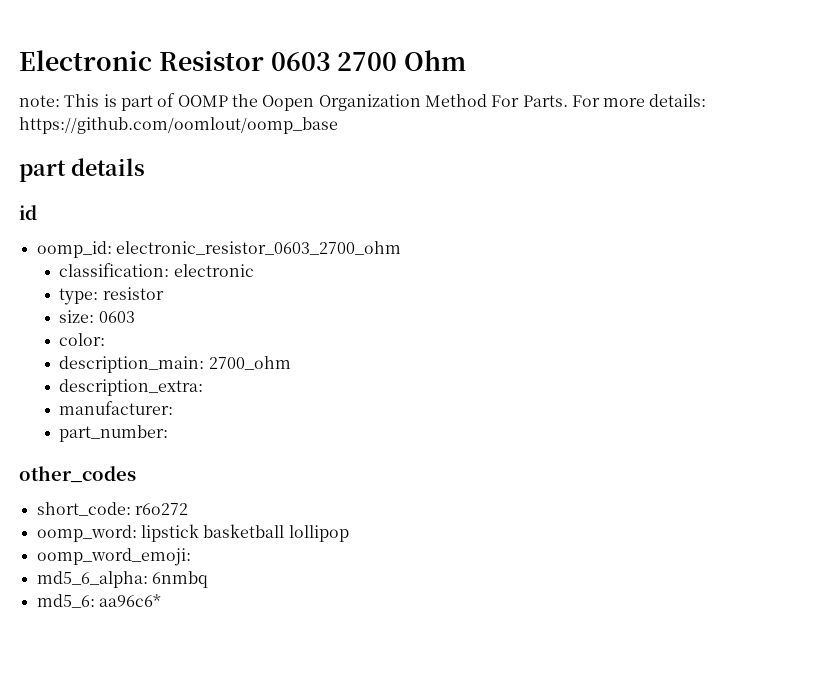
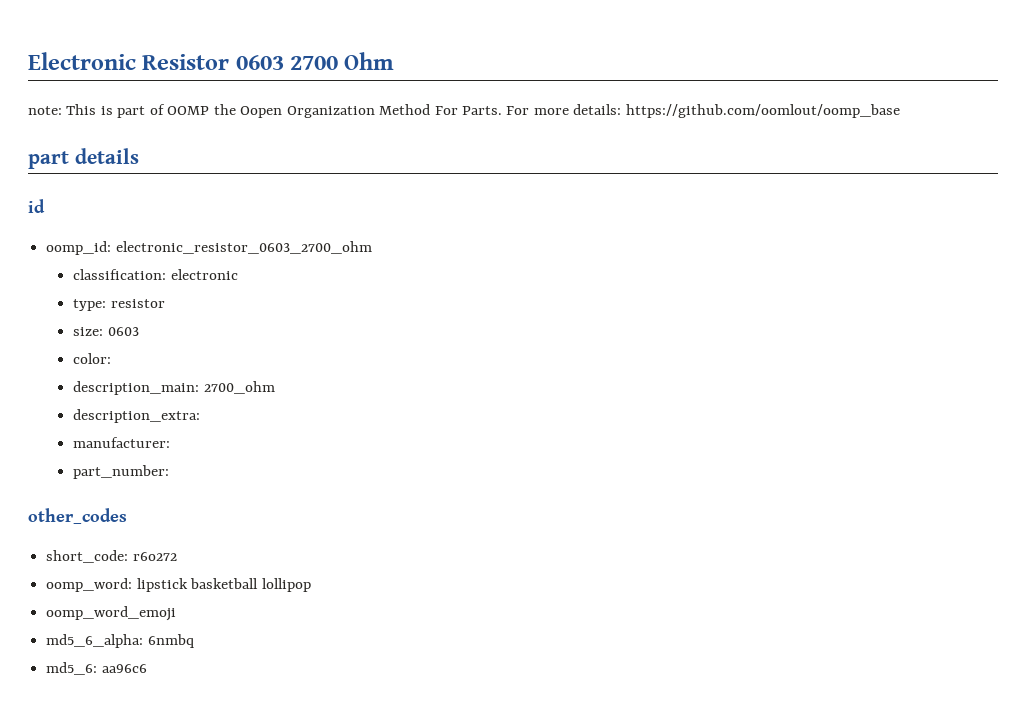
- oomp_word_emoji:
+ oomp_word_emoji
- md5_6: aa96c6*
+ md5_6: aa96c6

